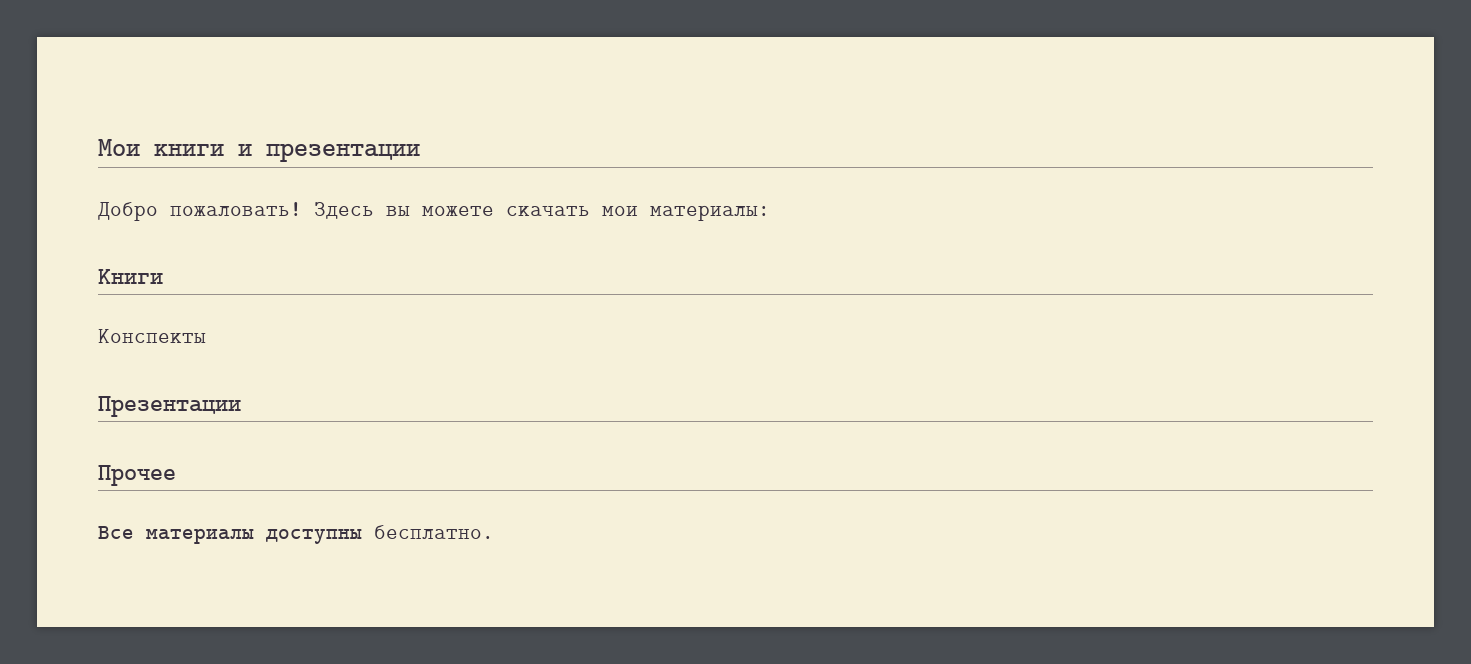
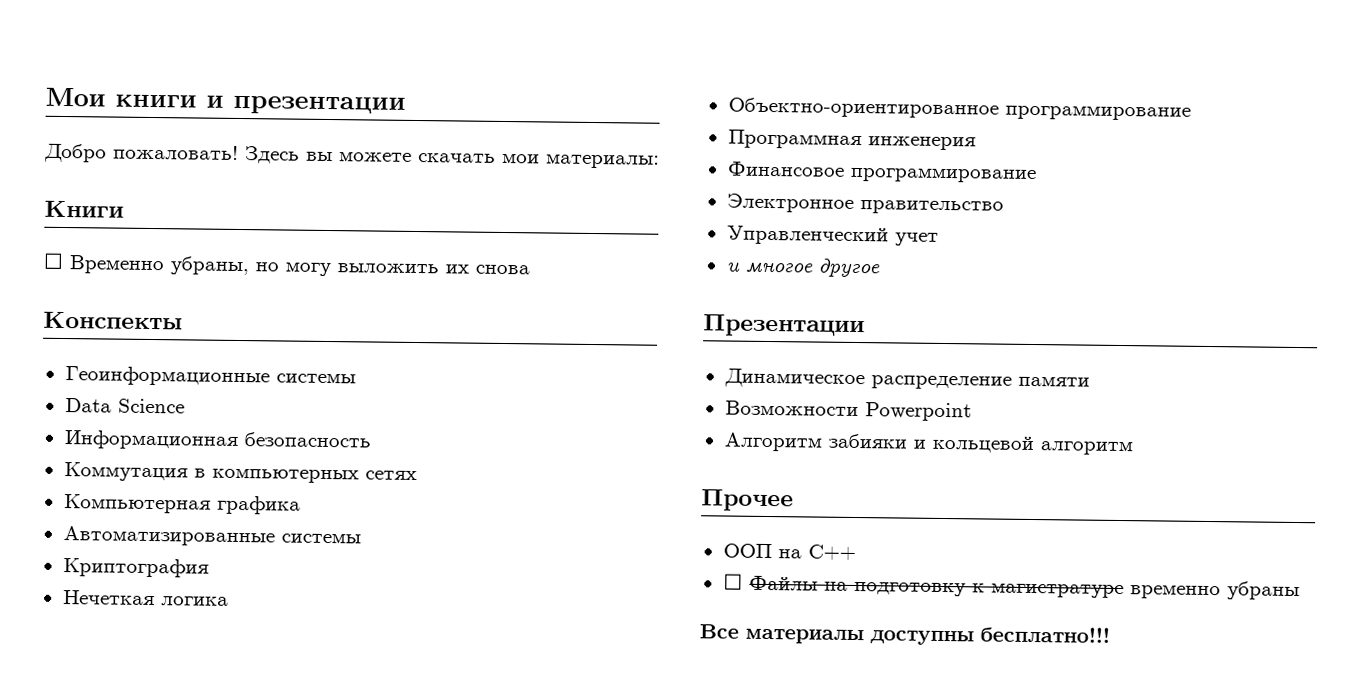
+ ☐ Временно убраны, но могу выложить их снова
  Конспекты
+ Геоинформационные системы
+ Data Science
+ Информационная безопасность
+ Коммутация в компьютерных сетях
+ Компьютерная графика
+ Автоматизированные системы
+ Криптография
+ Нечеткая логика
+ Объектно-ориентированное программирование
+ Программная инженерия
+ Финансовое программирование
+ Электронное правительство
+ Управленческий учет
+ и многое другое
  Презентации
+ Динамическое распределение памяти
+ Возможности Powerpoint
+ Алгоритм забияки и кольцевой алгоритм
  Прочее
+ ООП на С++
+ ☐ Файлы на подготовку к магистратуре временно убраны
- Все материалы доступны бесплатно.
+ Все материалы доступны бесплатно!!!

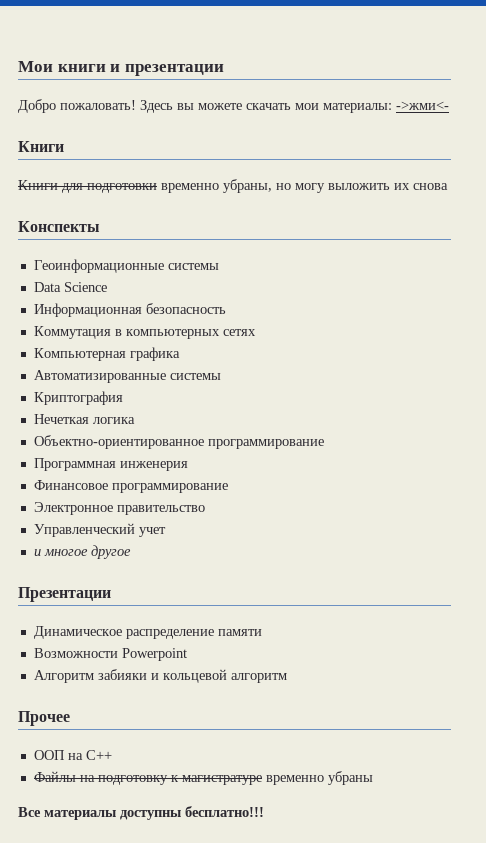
- Здесь вы можете скачать мои материалы:
+ Здесь вы можете скачать мои материалы: ->жми<-
- ☐ Временно убраны, но могу выложить их снова
+ Книги для подготовки временно убраны, но могу выложить их снова
- ☐ Файлы на подготовку к магистратуре временно убраны
+ Файлы на подготовку к магистратуре временно убраны

